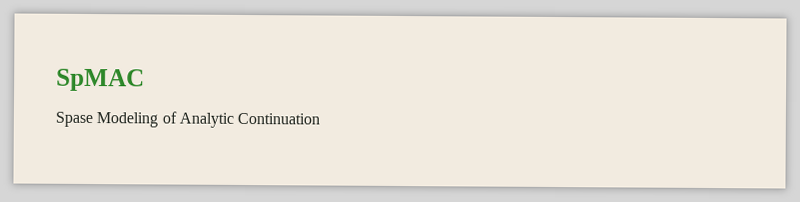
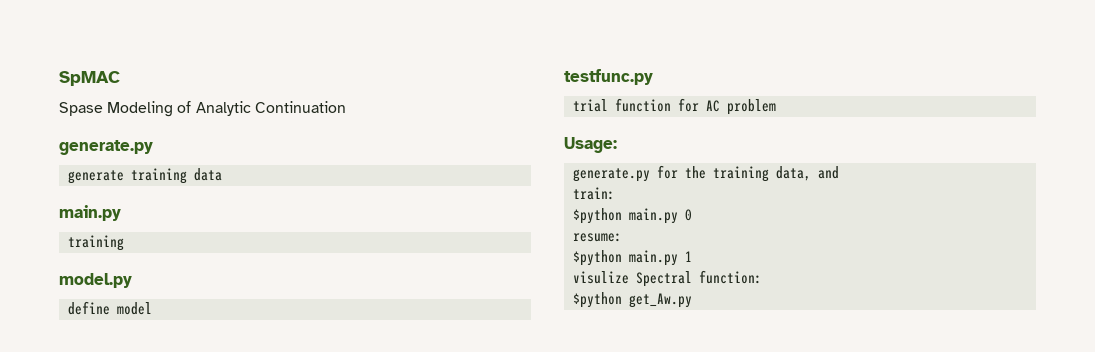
  Spase Modeling of Analytic Continuation
+ generate.py
+ generate training data
+ main.py
+ training
+ model.py
+ define model
+ testfunc.py
+ trial function for AC problem
+ Usage:
+ generate.py for the training data, and
+ train:
+ $python main.py 0
+ resume:
+ $python main.py 1
+ visulize Spectral function:
+ $python get_Aw.py

